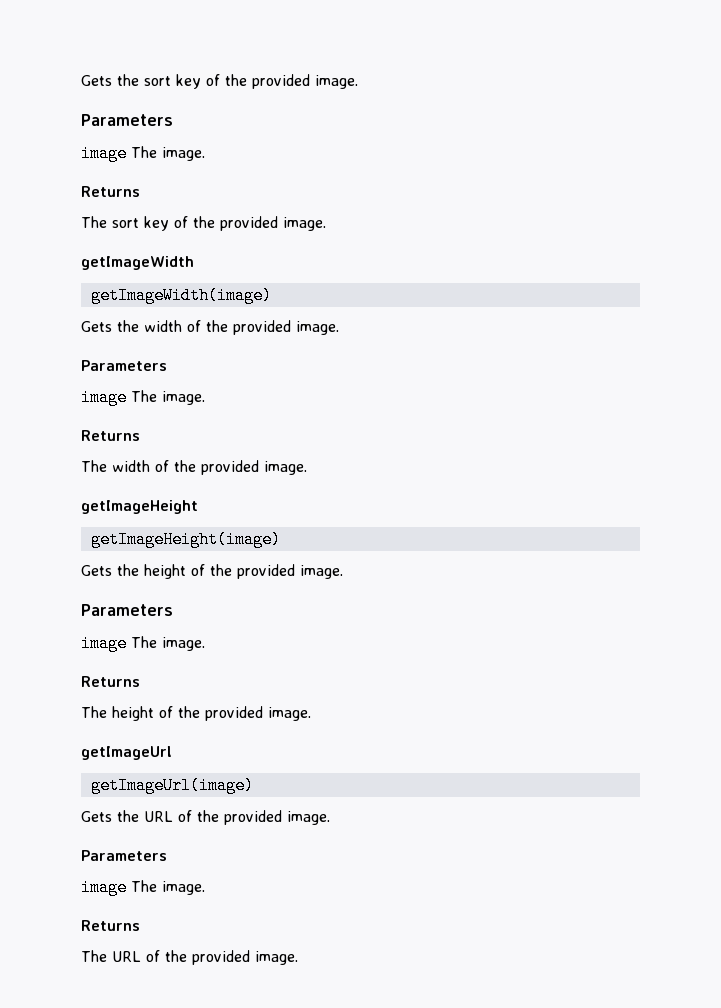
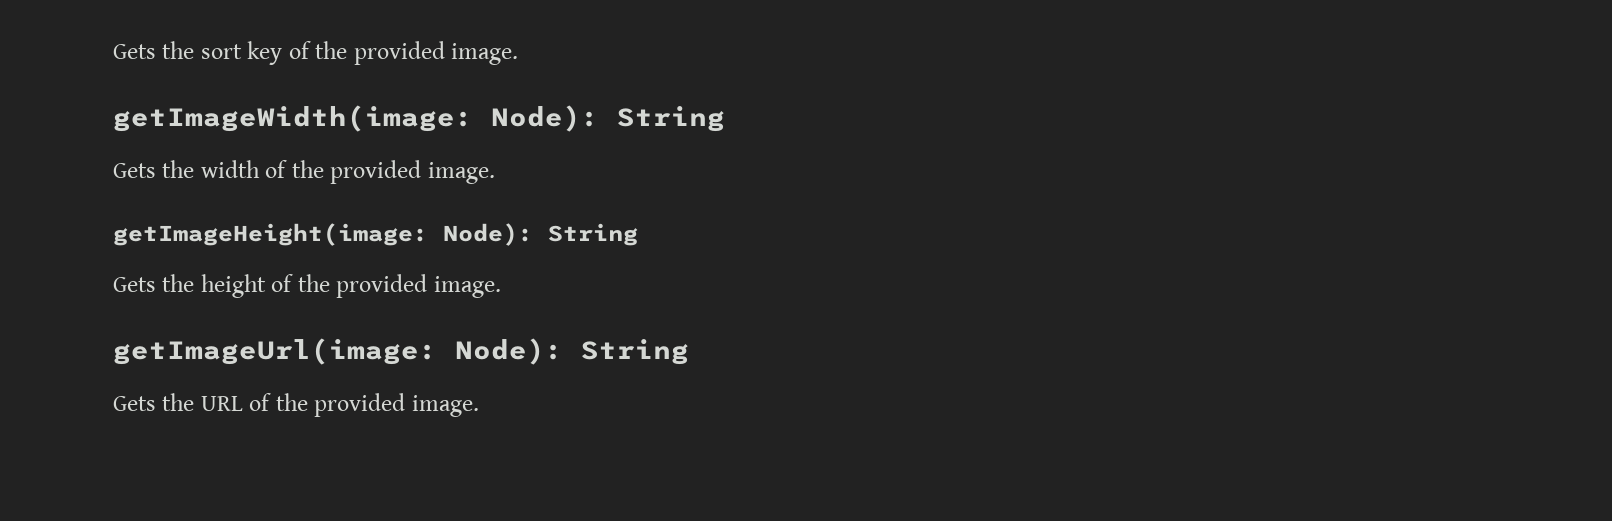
  Gets the sort key of the provided image.
- Parameters
- image The image.
- Returns
- The sort key of the provided image.
- getImageWidth
- getImageWidth(image)
+ getImageWidth(image: Node): String
  Gets the width of the provided image.
- Parameters
- image The image.
- Returns
- The width of the provided image.
- getImageHeight
- getImageHeight(image)
+ getImageHeight(image: Node): String
  Gets the height of the provided image.
- Parameters
- image The image.
- Returns
- The height of the provided image.
- getImageUrl
- getImageUrl(image)
+ getImageUrl(image: Node): String
  Gets the URL of the provided image.
- Parameters
- image The image.
- Returns
- The URL of the provided image.

